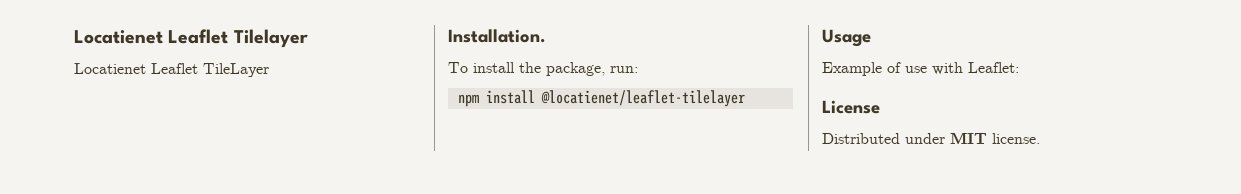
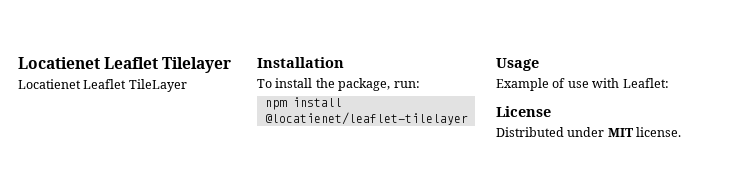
- Installation.
+ Installation

